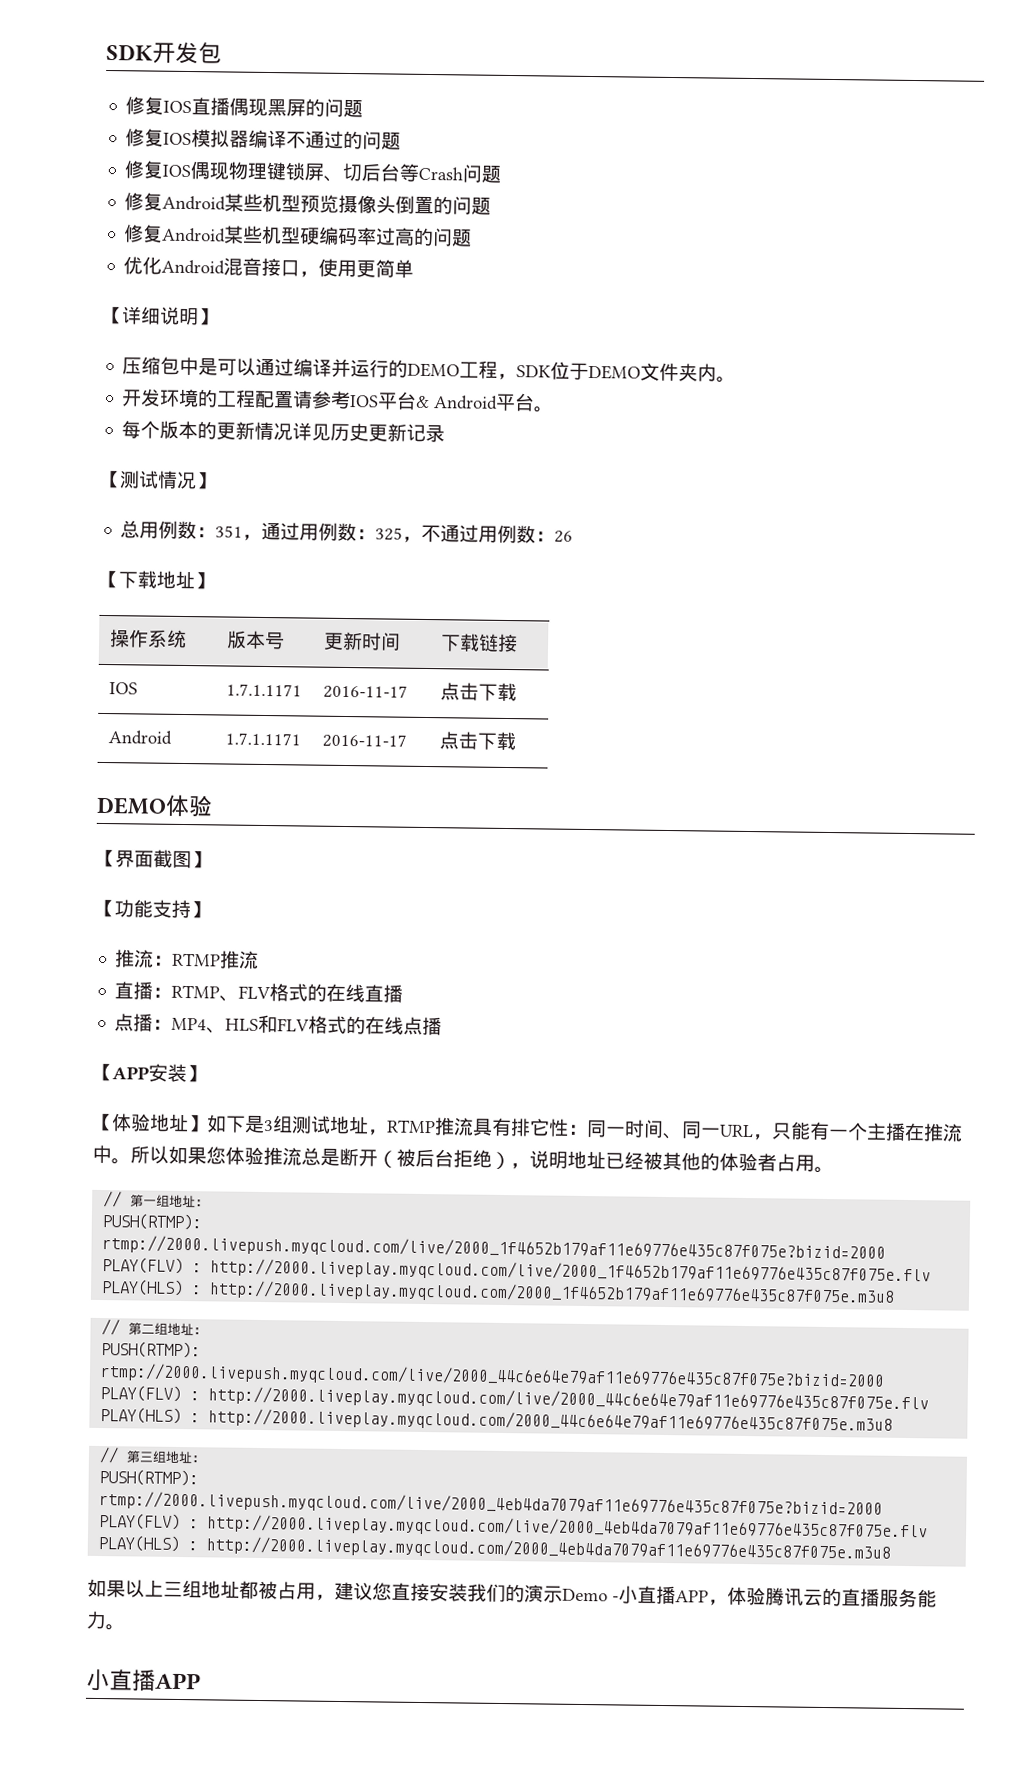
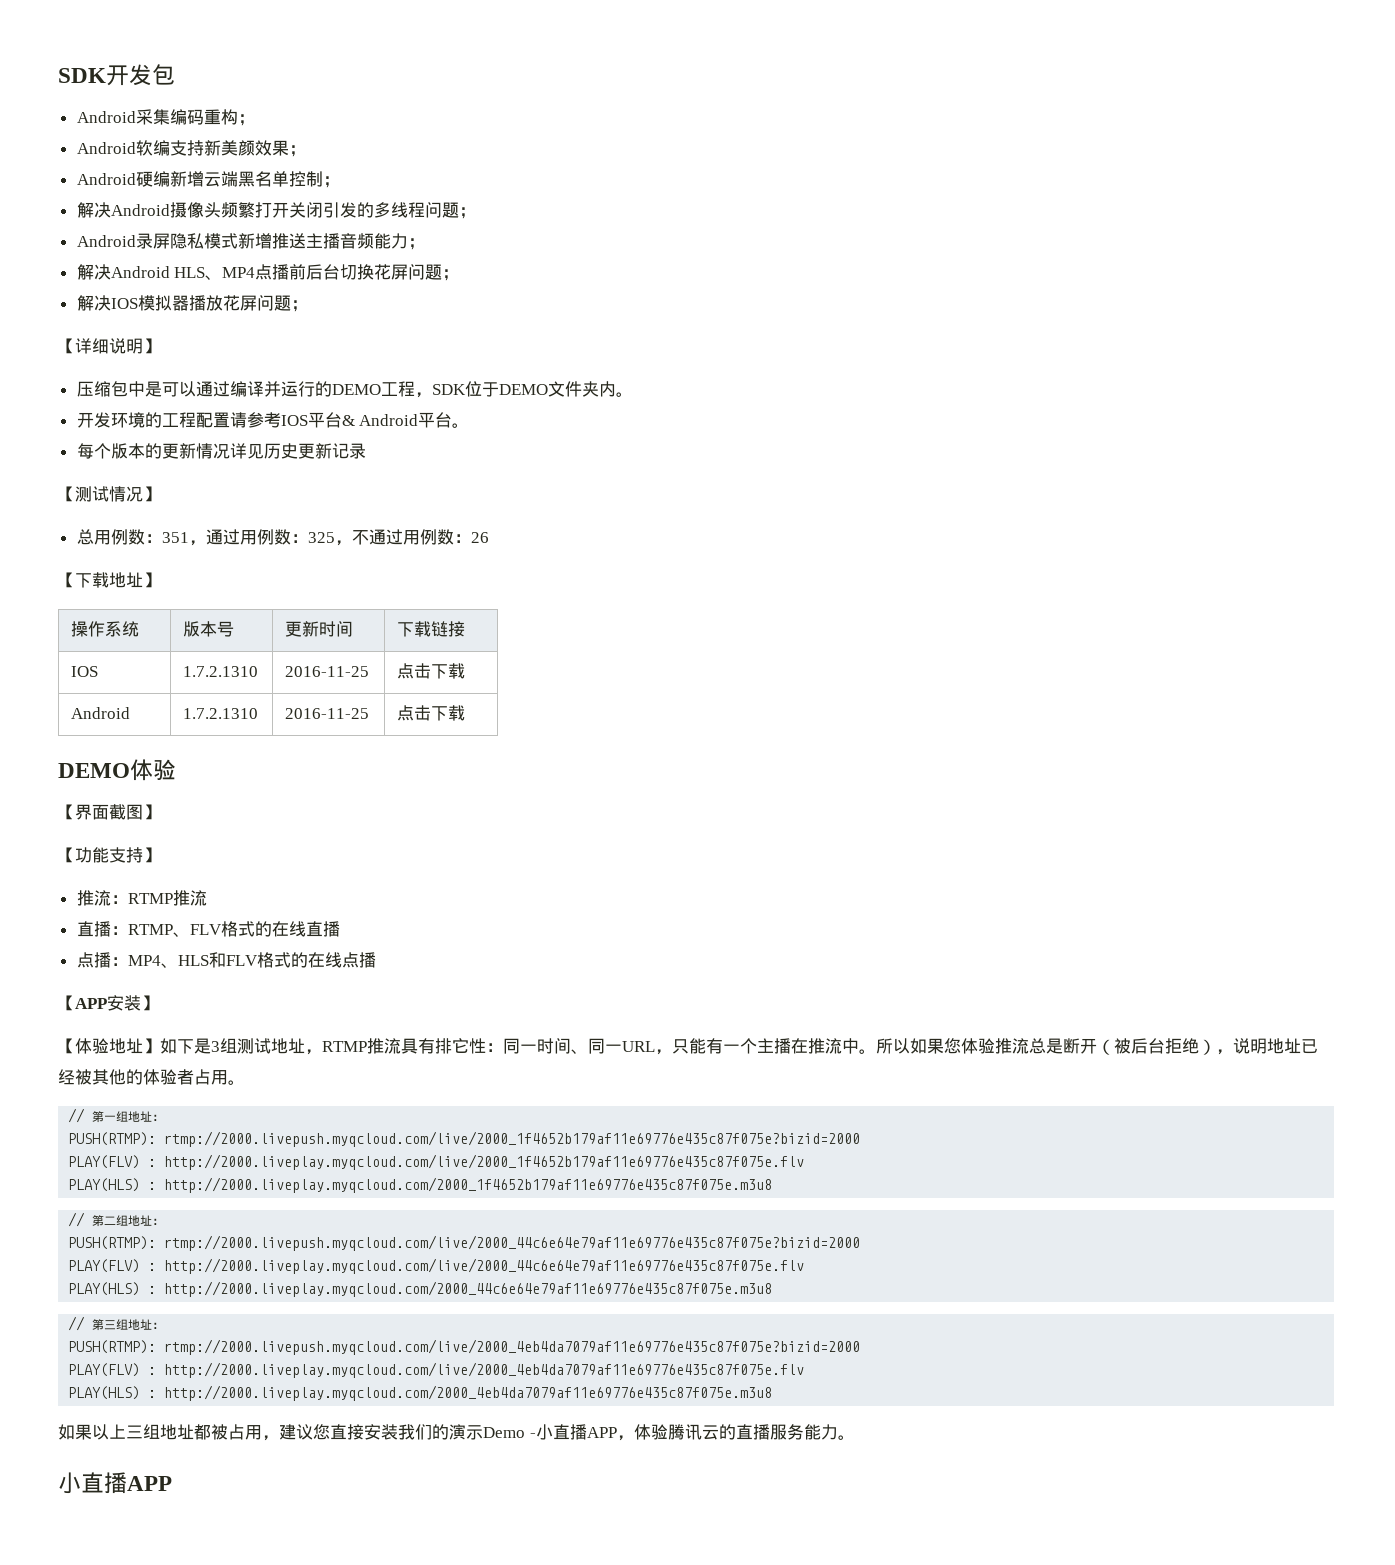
- 修复IOS直播偶现黑屏的问题
- 修复IOS模拟器编译不通过的问题
- 修复IOS偶现物理键锁屏、切后台等Crash问题
- 修复Android某些机型预览摄像头倒置的问题
- 修复Android某些机型硬编码率过高的问题
- 优化Android混音接口，使用更简单
+ Android采集编码重构；
+ Android软编支持新美颜效果；
+ Android硬编新增云端黑名单控制；
+ 解决Android摄像头频繁打开关闭引发的多线程问题；
+ Android录屏隐私模式新增推送主播音频能力；
+ 解决Android HLS、MP4点播前后台切换花屏问题；
+ 解决IOS模拟器播放花屏问题；
- IOS | 1.7.1.1171 | 2016-11-17 | 点击下载
+ IOS | 1.7.2.1310 | 2016-11-25 | 点击下载
- Android | 1.7.1.1171 | 2016-11-17 | 点击下载
+ Android | 1.7.2.1310 | 2016-11-25 | 点击下载

